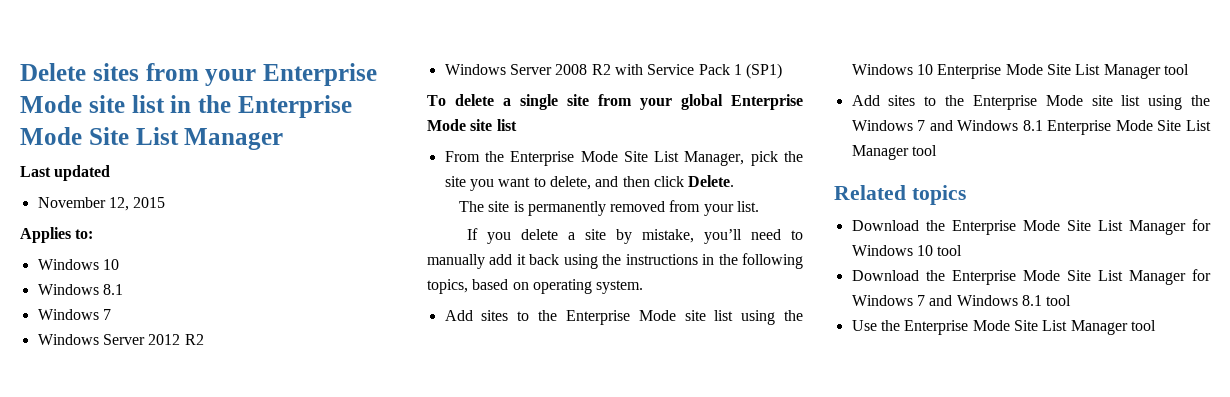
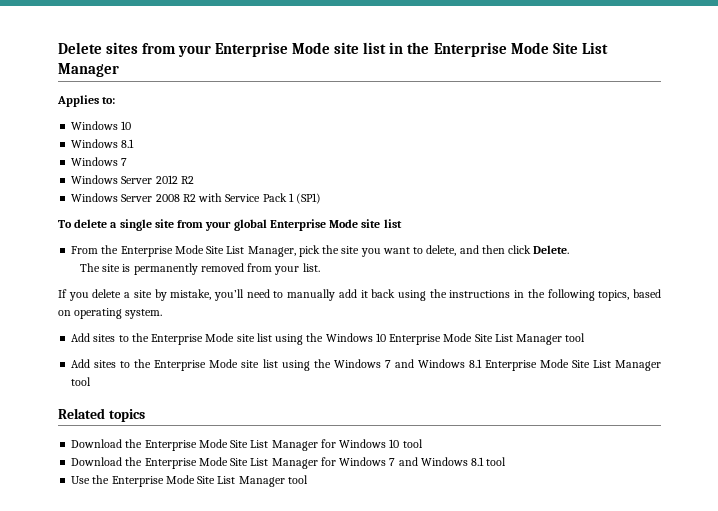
- Last updated
- November 12, 2015

